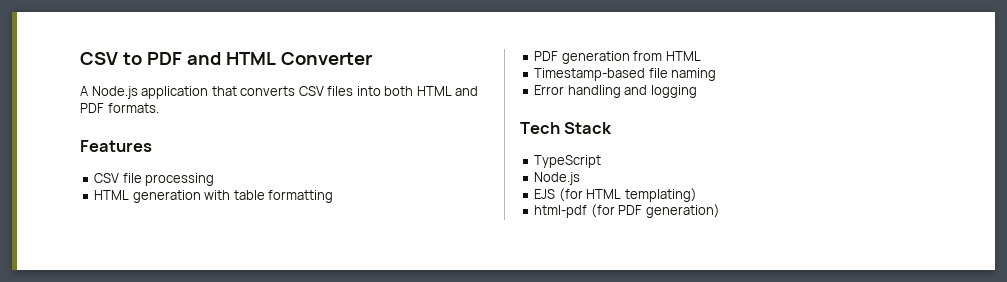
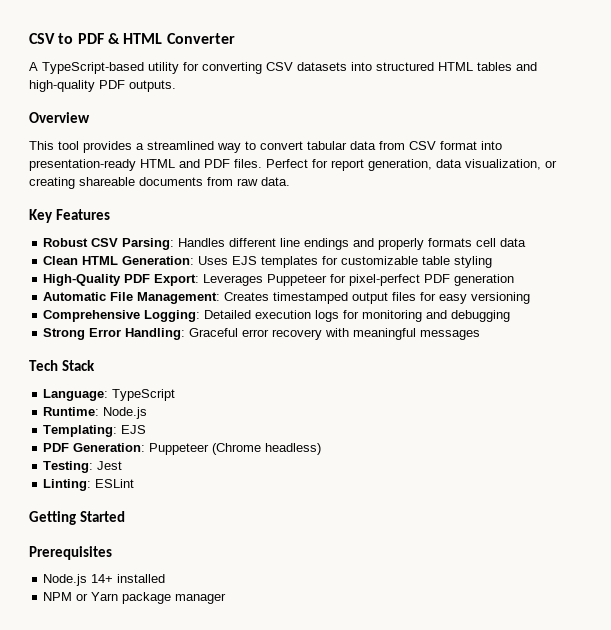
- CSV to PDF and HTML Converter
+ CSV to PDF & HTML Converter
- A Node.js application that converts CSV files into both HTML and PDF formats.
- Features
- CSV file processing
- HTML generation with table formatting
- PDF generation from HTML
- Timestamp-based file naming
- Error handling and logging
+ A TypeScript-based utility for converting CSV datasets into structured HTML tables and high-quality PDF outputs.
+ Overview
+ This tool provides a streamlined way to convert tabular data from CSV format into presentation-ready HTML and PDF files. Perfect for report generation, data visualization, or creating shareable documents from raw data.
+ Key Features
+ Robust CSV Parsing: Handles different line endings and properly formats cell data
+ Clean HTML Generation: Uses EJS templates for customizable table styling
+ High-Quality PDF Export: Leverages Puppeteer for pixel-perfect PDF generation
+ Automatic File Management: Creates timestamped output files for easy versioning
+ Comprehensive Logging: Detailed execution logs for monitoring and debugging
+ Strong Error Handling: Graceful error recovery with meaningful messages
- TypeScript
- Node.js
+ Language: TypeScript
+ Runtime: Node.js
- EJS (for HTML templating)
- html-pdf (for PDF generation)
+ Templating: EJS
+ PDF Generation: Puppeteer (Chrome headless)
+ Testing: Jest
+ Linting: ESLint
+ Getting Started
+ Prerequisites
+ Node.js 14+ installed
+ NPM or Yarn package manager

